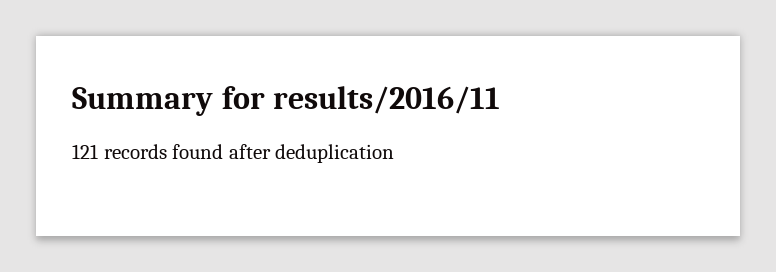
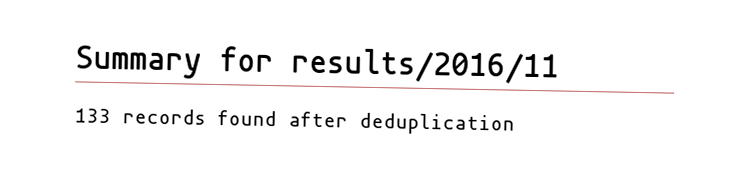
- 121 records found after deduplication
+ 133 records found after deduplication

